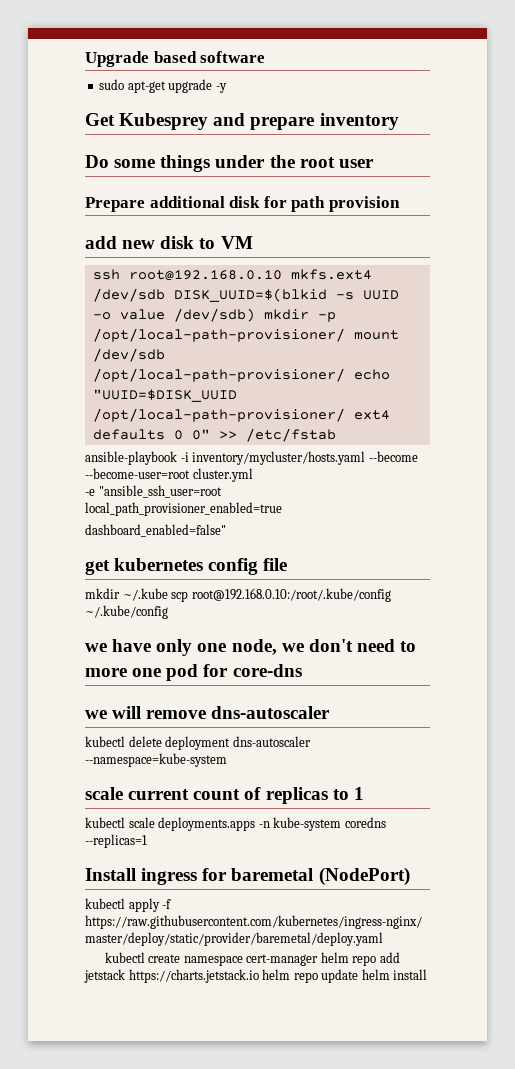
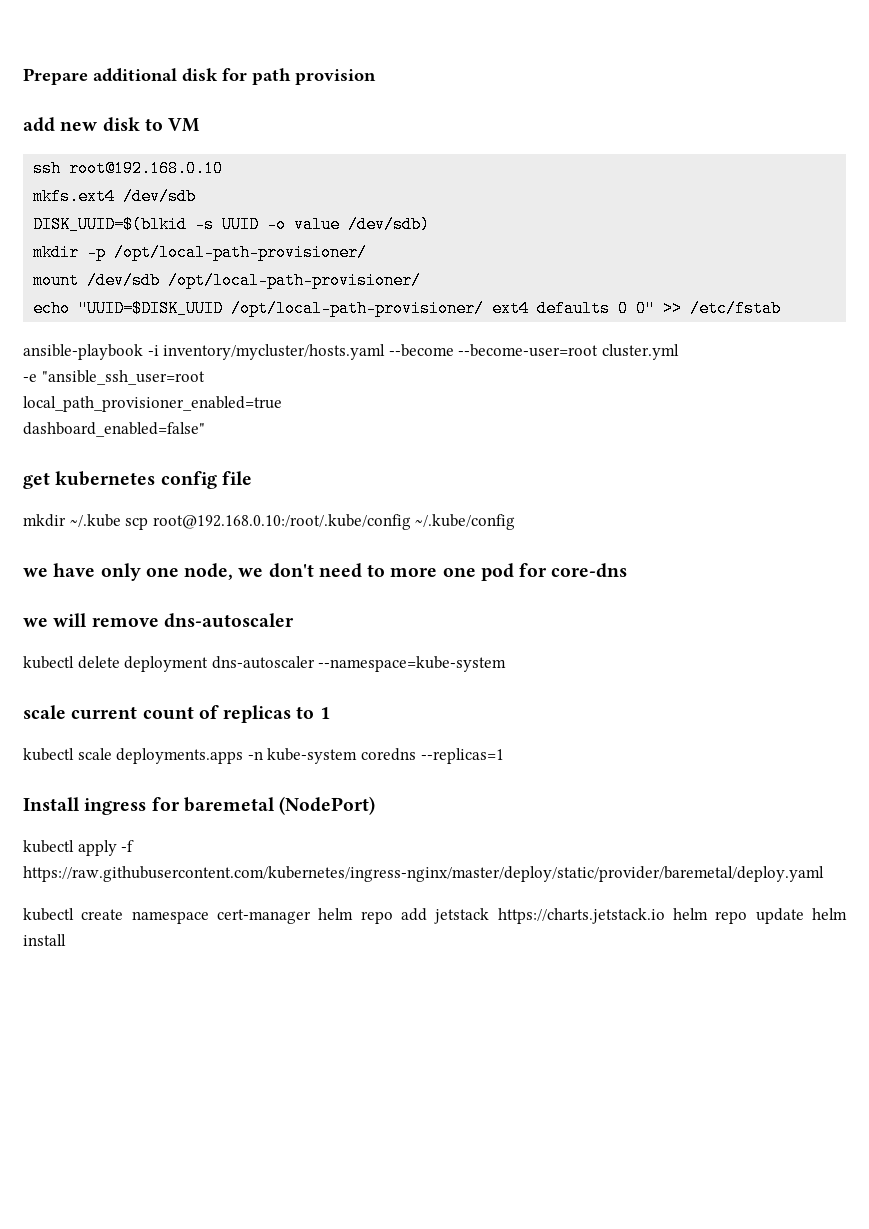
- Upgrade based software
- sudo apt-get upgrade -y
- Get Kubesprey and prepare inventory
- Do some things under the root user
- ssh root@192.168.0.10 mkfs.ext4 /dev/sdb DISK_UUID=$(blkid -s UUID -o value /dev/sdb) mkdir -p /opt/local-path-provisioner/ mount /dev/sdb /opt/local-path-provisioner/ echo "UUID=$DISK_UUID /opt/local-path-provisioner/ ext4 defaults 0 0" >> /etc/fstab
+ ssh root@192.168.0.10
+ mkfs.ext4 /dev/sdb
+ DISK_UUID=$(blkid -s UUID -o value /dev/sdb)
+ mkdir -p /opt/local-path-provisioner/
+ mount /dev/sdb /opt/local-path-provisioner/
+ echo "UUID=$DISK_UUID /opt/local-path-provisioner/ ext4 defaults 0 0" >> /etc/fstab

